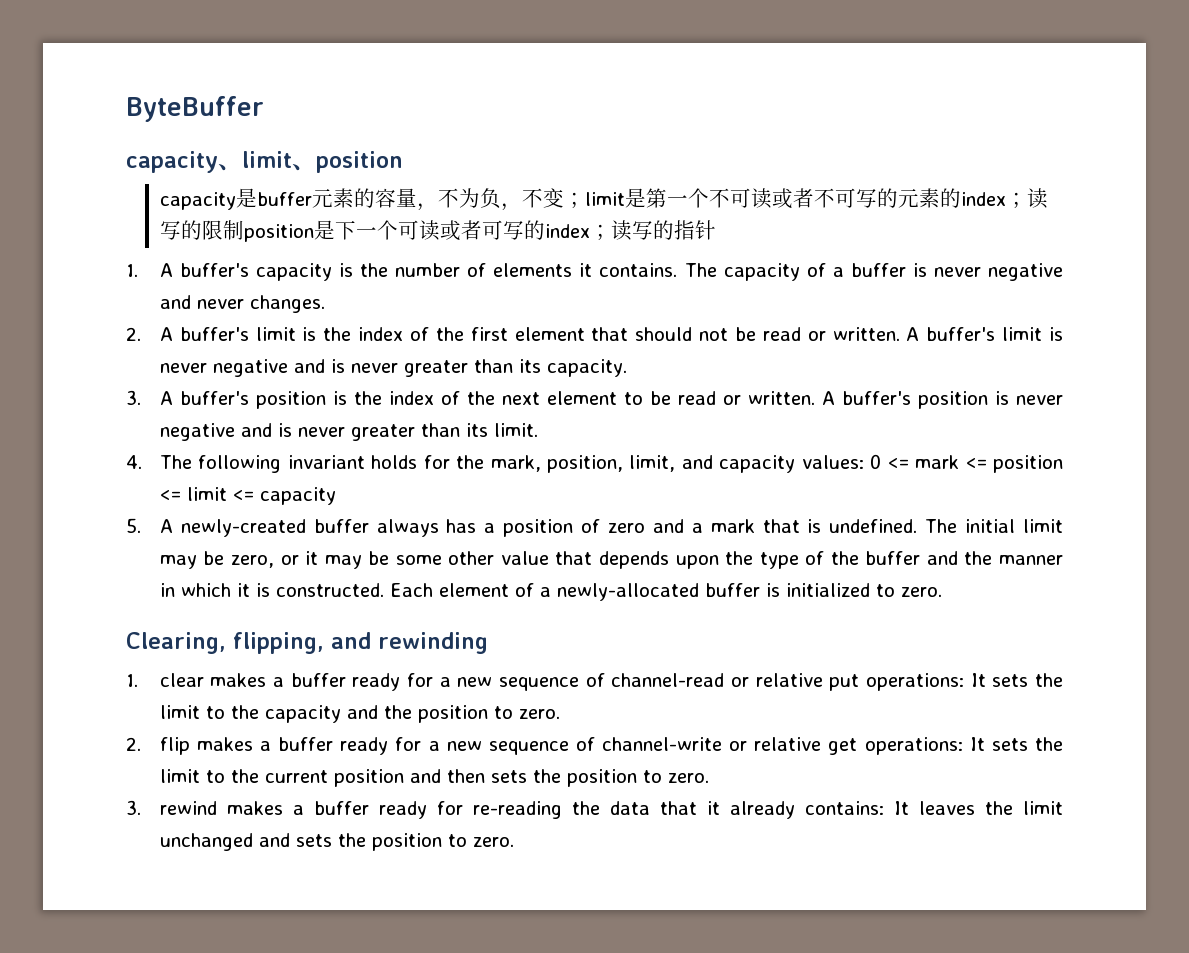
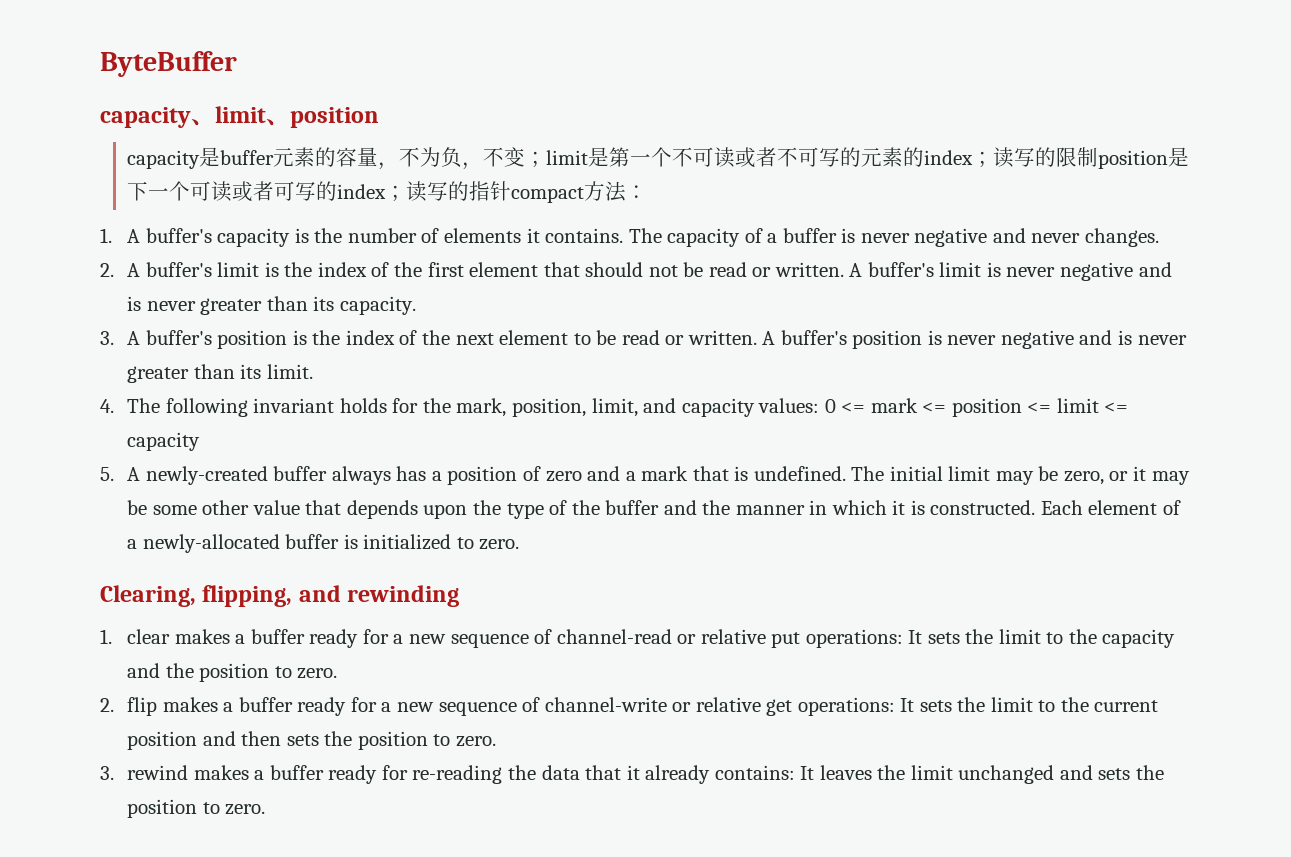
- capacity是buffer元素的容量，不为负，不变；limit是第一个不可读或者不可写的元素的index；读写的限制position是下一个可读或者可写的index；读写的指针
+ capacity是buffer元素的容量，不为负，不变；limit是第一个不可读或者不可写的元素的index；读写的限制position是下一个可读或者可写的index；读写的指针compact方法：

